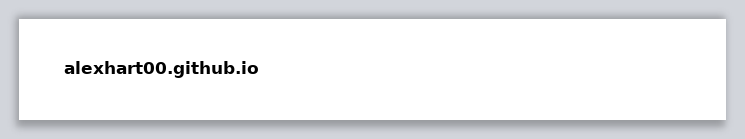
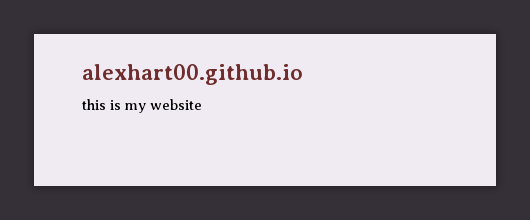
+ this is my website

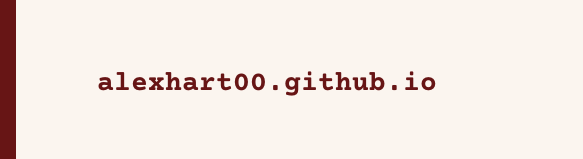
- this is my website

